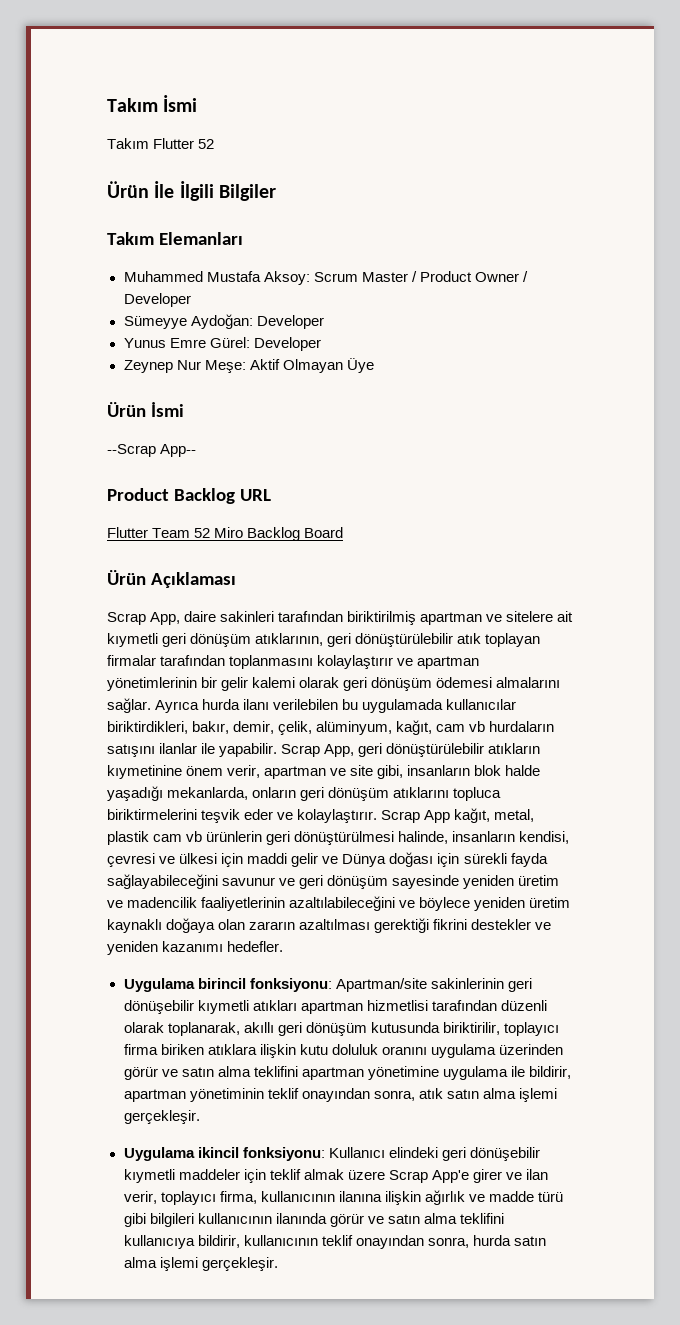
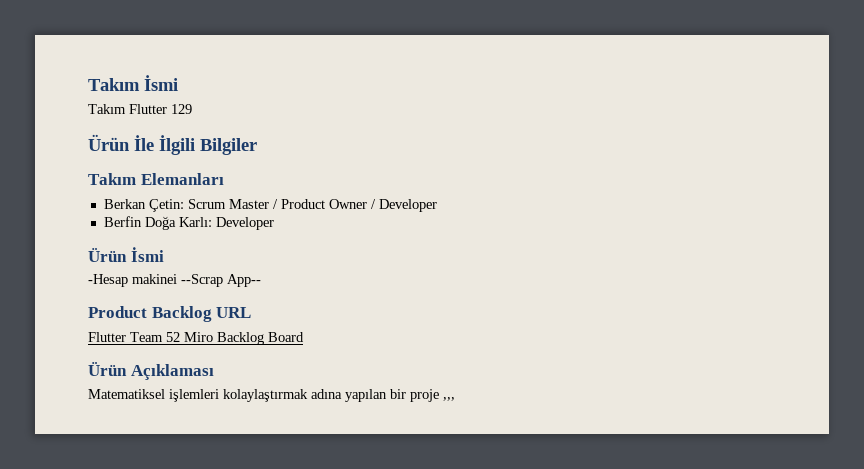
- Takım Flutter 52
+ Takım Flutter 129
- Muhammed Mustafa Aksoy: Scrum Master / Product Owner / Developer
+ Berkan Çetin: Scrum Master / Product Owner / Developer
- Sümeyye Aydoğan: Developer
- Yunus Emre Gürel: Developer
- Zeynep Nur Meşe: Aktif Olmayan Üye
+ Berfin Doğa Karlı: Developer
- --Scrap App--
+ -Hesap makinei --Scrap App--
- Scrap App, daire sakinleri tarafından biriktirilmiş apartman ve sitelere ait kıymetli geri dönüşüm atıklarının, geri dönüştürülebilir atık toplayan firmalar tarafından toplanmasını kolaylaştırır ve apartman yönetimlerinin bir gelir kalemi olarak geri dönüşüm ödemesi almalarını sağlar. Ayrıca hurda ilanı verilebilen bu uygulamada kullanıcılar biriktirdikleri, bakır, demir, çelik, alüminyum, kağıt, cam vb hurdaların satışını ilanlar ile yapabilir. Scrap App, geri dönüştürülebilir atıkların kıymetinine önem verir, apartman ve site gibi, insanların blok halde yaşadığı mekanlarda, onların geri dönüşüm atıklarını topluca biriktirmelerini teşvik eder ve kolaylaştırır. Scrap App kağıt, metal, plastik cam vb ürünlerin geri dönüştürülmesi halinde, insanların kendisi, çevresi ve ülkesi için maddi gelir ve Dünya doğası için sürekli fayda sağlayabileceğini savunur ve geri dönüşüm sayesinde yeniden üretim ve madencilik faaliyetlerinin azaltılabileceğini ve böylece yeniden üretim kaynaklı doğaya olan zararın azaltılması gerektiği fikrini destekler ve yeniden kazanımı hedefler.
- Uygulama birincil fonksiyonu: Apartman/site sakinlerinin geri dönüşebilir kıymetli atıkları apartman hizmetlisi tarafından düzenli olarak toplanarak, akıllı geri dönüşüm kutusunda biriktirilir, toplayıcı firma biriken atıklara ilişkin kutu doluluk oranını uygulama üzerinden görür ve satın alma teklifini apartman yönetimine uygulama ile bildirir, apartman yönetiminin teklif onayından sonra, atık satın alma işlemi gerçekleşir.
- Uygulama ikincil fonksiyonu: Kullanıcı elindeki geri dönüşebilir kıymetli maddeler için teklif almak üzere Scrap App'e girer ve ilan verir, toplayıcı firma, kullanıcının ilanına ilişkin ağırlık ve madde türü gibi bilgileri kullanıcının ilanında görür ve satın alma teklifini kullanıcıya bildirir, kullanıcının teklif onayından sonra, hurda satın alma işlemi gerçekleşir.
+ Matematiksel işlemleri kolaylaştırmak adına yapılan bir proje ,,,

